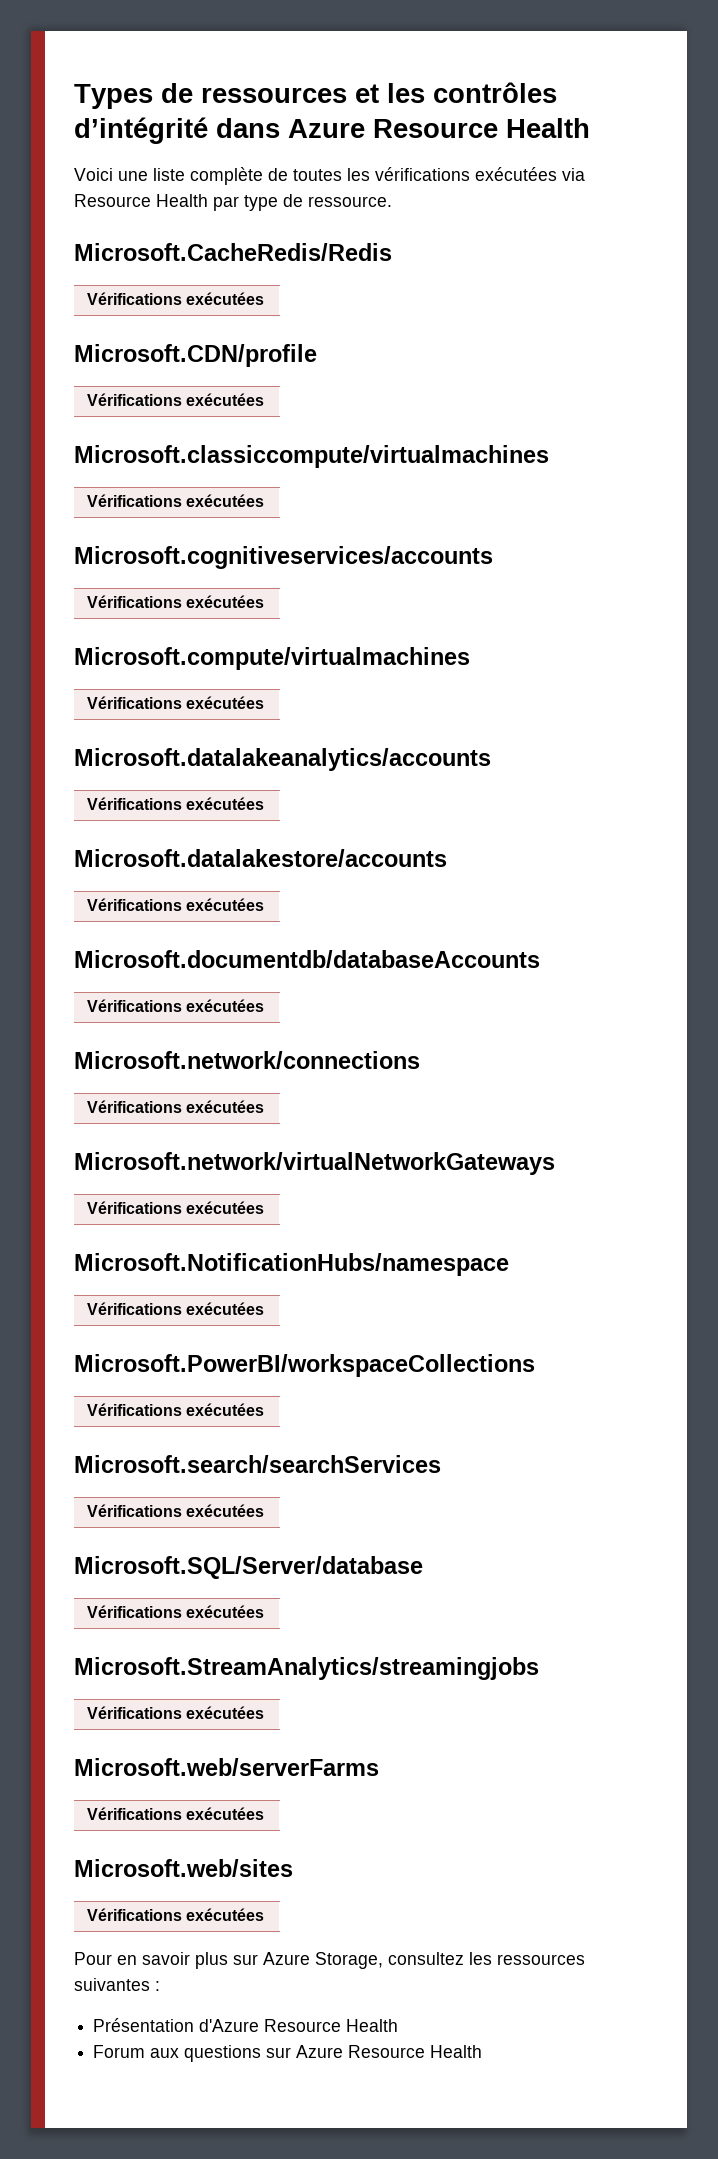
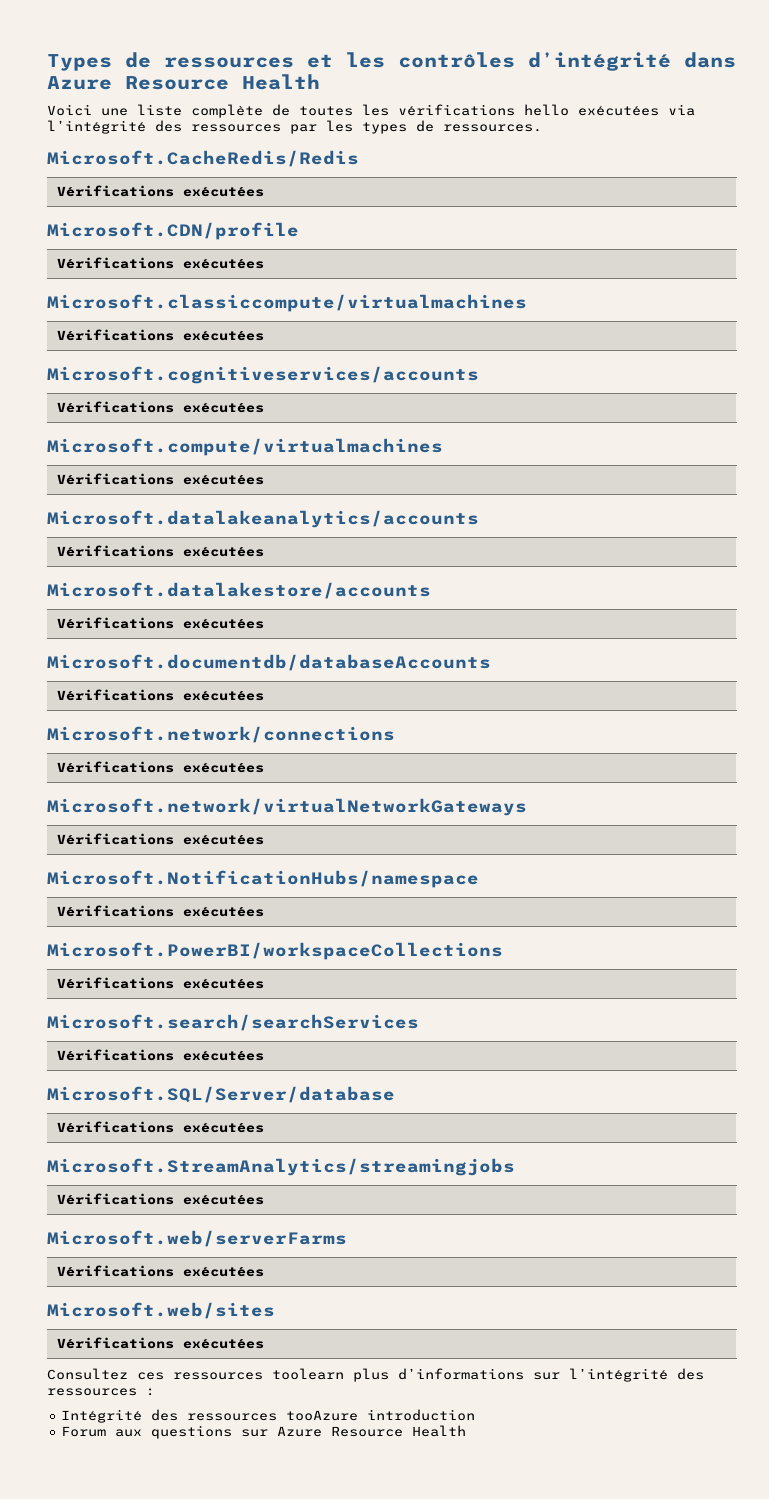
- Voici une liste complète de toutes les vérifications exécutées via Resource Health par type de ressource.
+ Voici une liste complète de toutes les vérifications hello exécutées via l’intégrité des ressources par les types de ressources.
- Pour en savoir plus sur Azure Storage, consultez les ressources suivantes :
- Présentation d'Azure Resource Health
+ Consultez ces ressources toolearn plus d’informations sur l’intégrité des ressources :
+ Intégrité des ressources tooAzure introduction

